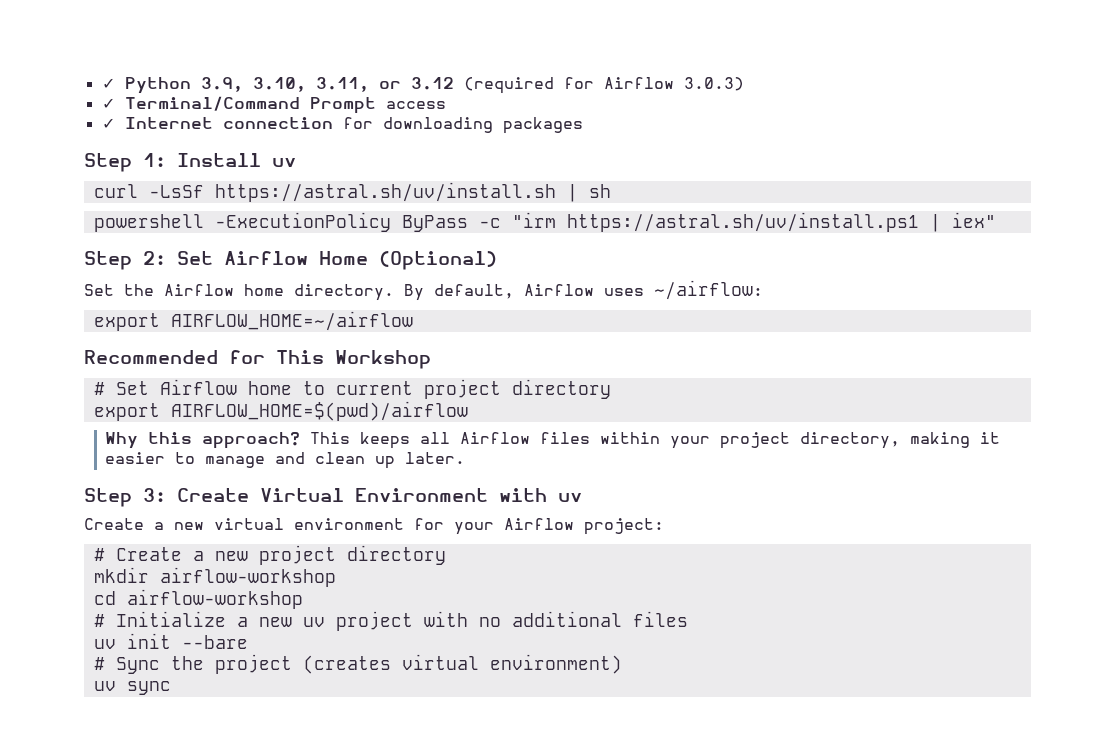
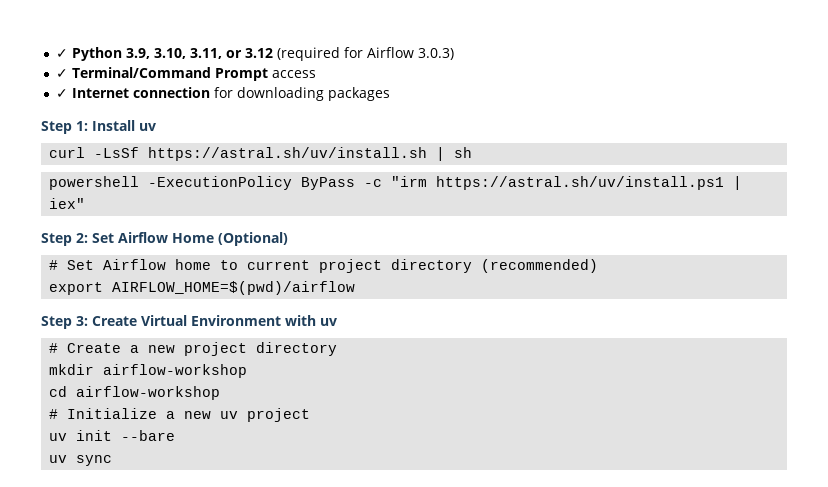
- Set the Airflow home directory. By default, Airflow uses ~/airflow:
- export AIRFLOW_HOME=~/airflow
- Recommended for This Workshop
- # Set Airflow home to current project directory
+ # Set Airflow home to current project directory (recommended)
- Why this approach? This keeps all Airflow files within your project directory, making it easier to manage and clean up later.
- Create a new virtual environment for your Airflow project:
- # Initialize a new uv project with no additional files
+ # Initialize a new uv project
- # Sync the project (creates virtual environment)

